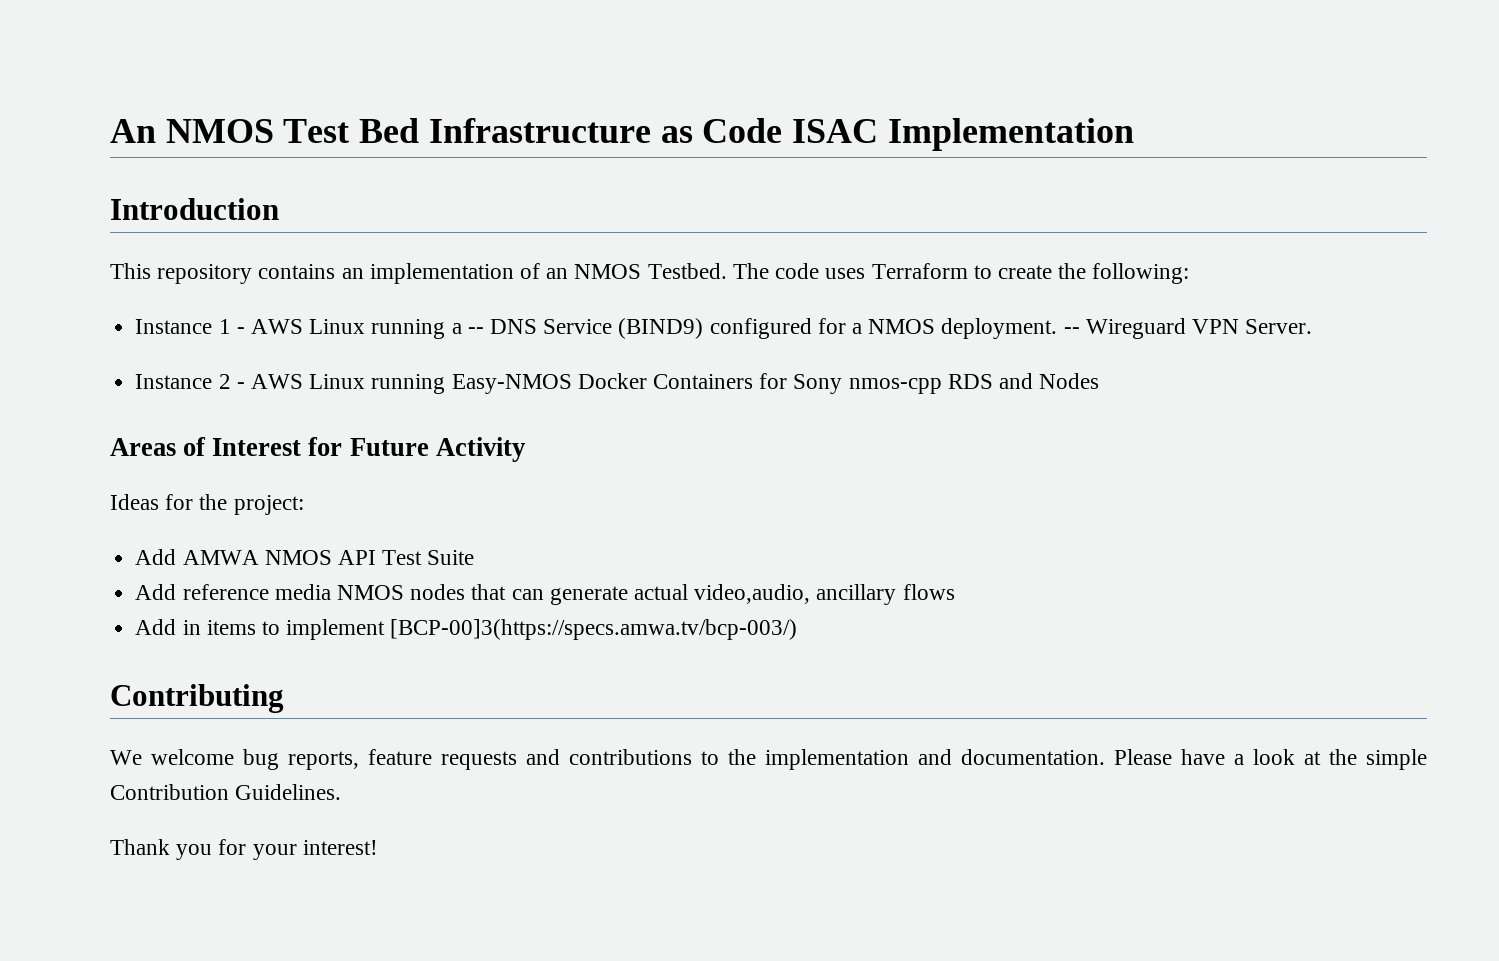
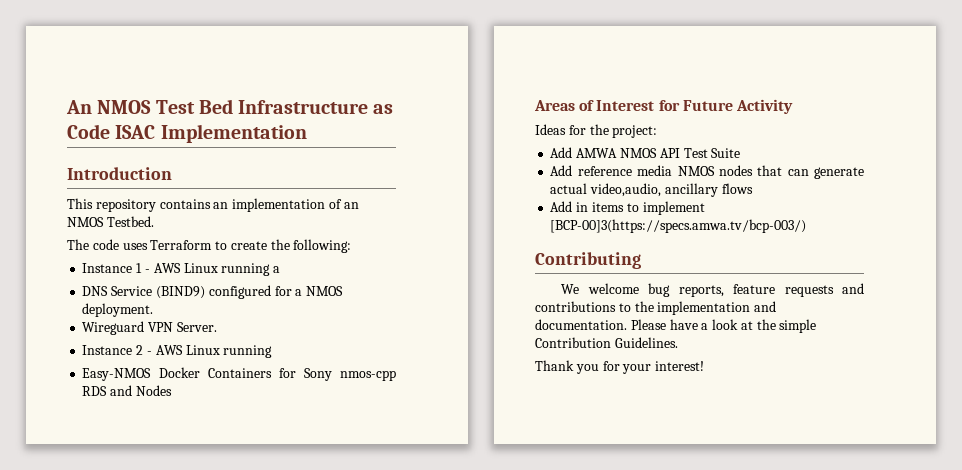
- This repository contains an implementation of an NMOS Testbed. The code uses Terraform to create the following:
+ This repository contains an implementation of an NMOS Testbed.
+ The code uses Terraform to create the following:
- Instance 1 - AWS Linux running a -- DNS Service (BIND9) configured for a NMOS deployment. -- Wireguard VPN Server.
+ Instance 1 - AWS Linux running a
+ DNS Service (BIND9) configured for a NMOS deployment.
+ Wireguard VPN Server.
- Instance 2 - AWS Linux running Easy-NMOS Docker Containers for Sony nmos-cpp RDS and Nodes
+ Instance 2 - AWS Linux running
+ Easy-NMOS Docker Containers for Sony nmos-cpp RDS and Nodes

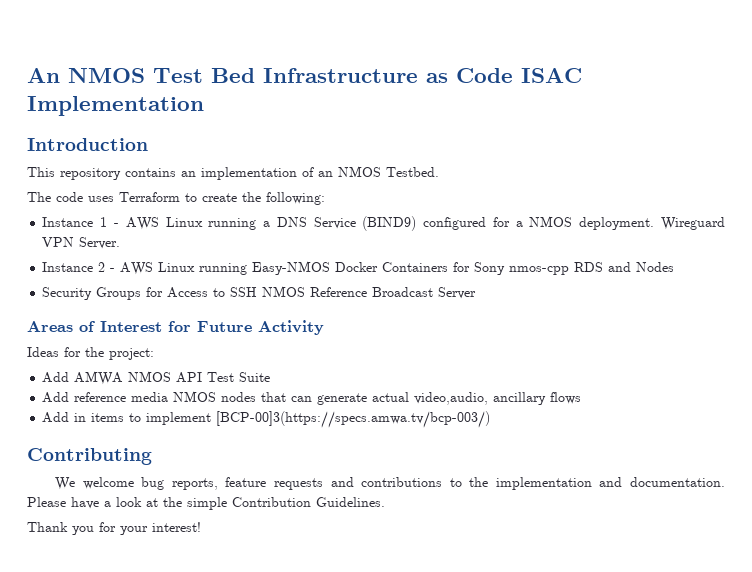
- Instance 1 - AWS Linux running a
- DNS Service (BIND9) configured for a NMOS deployment.
- Wireguard VPN Server.
+ Instance 1 - AWS Linux running a DNS Service (BIND9) configured for a NMOS deployment. Wireguard VPN Server.
- Instance 2 - AWS Linux running
- Easy-NMOS Docker Containers for Sony nmos-cpp RDS and Nodes
+ Instance 2 - AWS Linux running Easy-NMOS Docker Containers for Sony nmos-cpp RDS and Nodes
+ Security Groups for Access to SSH NMOS Reference Broadcast Server

